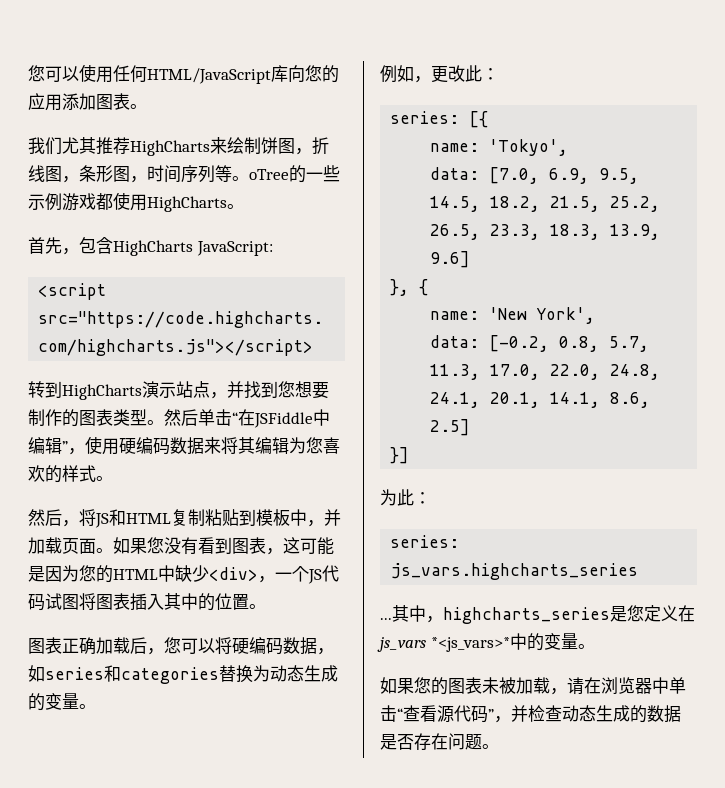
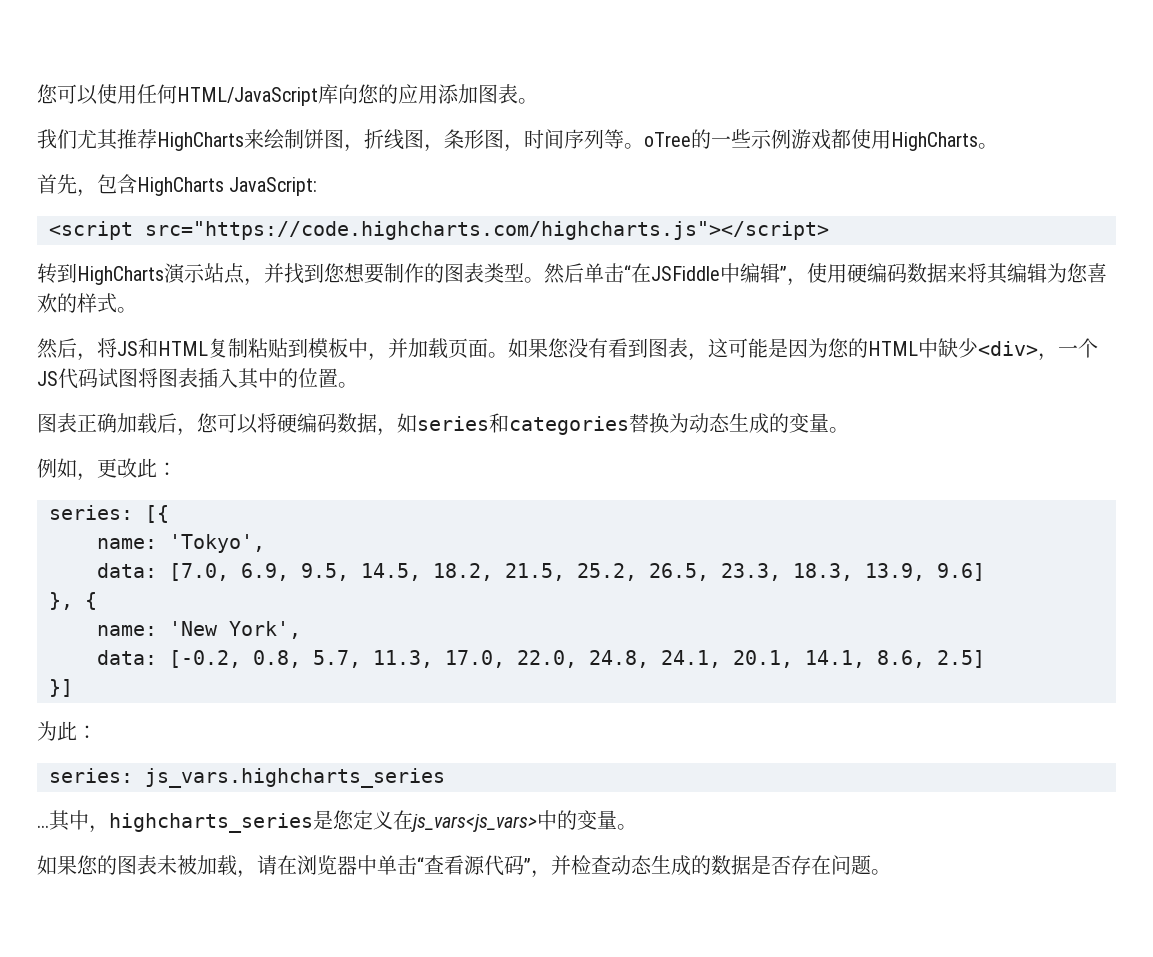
- 其中，highcharts_series是您定义在js_vars *<js_vars>*中的变量。
+ 其中，highcharts_series是您定义在js_vars<js_vars>中的变量。

